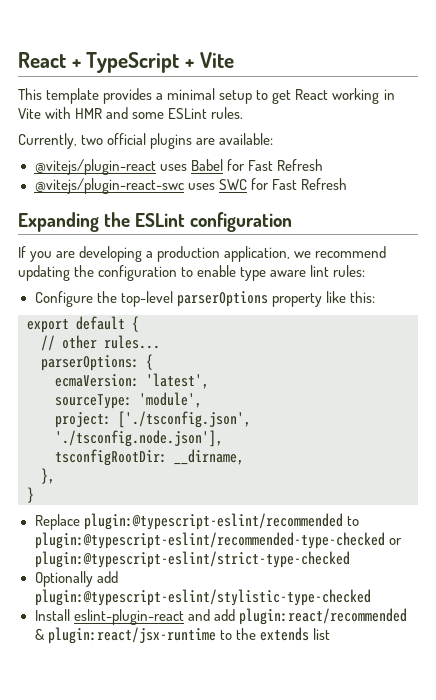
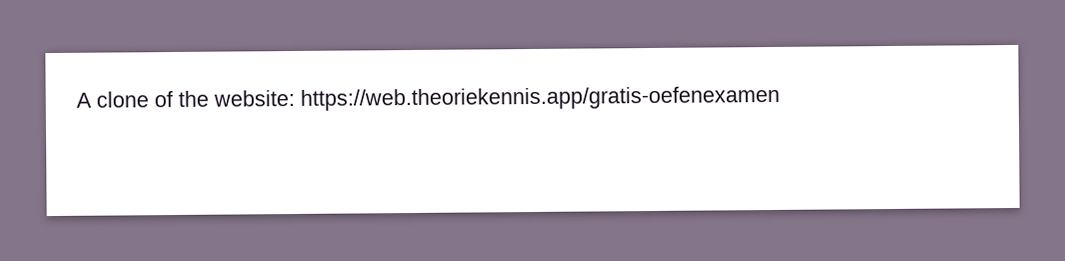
- React + TypeScript + Vite
- This template provides a minimal setup to get React working in Vite with HMR and some ESLint rules.
- Currently, two official plugins are available:
- @vitejs/plugin-react uses Babel for Fast Refresh
- @vitejs/plugin-react-swc uses SWC for Fast Refresh
- Expanding the ESLint configuration
- If you are developing a production application, we recommend updating the configuration to enable type aware lint rules:
- Configure the top-level parserOptions property like this:
- export default {
- // other rules...
- parserOptions: {
- ecmaVersion: 'latest',
- sourceType: 'module',
- project: ['./tsconfig.json', './tsconfig.node.json'],
- tsconfigRootDir: __dirname,
- },
- }
- Replace plugin:@typescript-eslint/recommended to plugin:@typescript-eslint/recommended-type-checked or plugin:@typescript-eslint/strict-type-checked
- Optionally add plugin:@typescript-eslint/stylistic-type-checked
- Install eslint-plugin-react and add plugin:react/recommended & plugin:react/jsx-runtime to the extends list
+ A clone of the website: https://web.theoriekennis.app/gratis-oefenexamen

